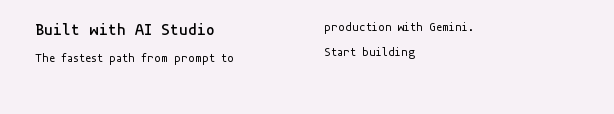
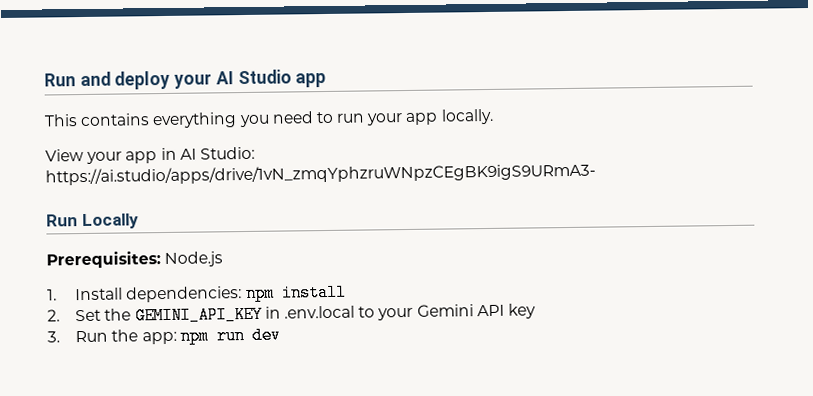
- Built with AI Studio
- The fastest path from prompt to production with Gemini.
- Start building
+ Run and deploy your AI Studio app
+ This contains everything you need to run your app locally.
+ View your app in AI Studio: https://ai.studio/apps/drive/1vN_zmqYphzruWNpzCEgBK9igS9URmA3-
+ Run Locally
+ Prerequisites: Node.js
+ 1. Install dependencies: npm install
+ 2. Set the GEMINI_API_KEY in .env.local to your Gemini API key
+ 3. Run the app: npm run dev

